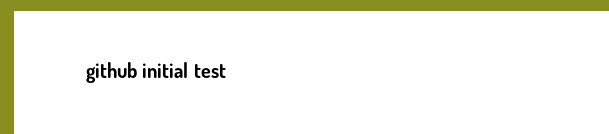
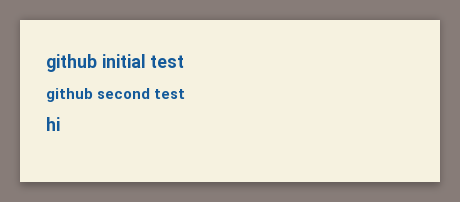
+ github second test
+ hi

